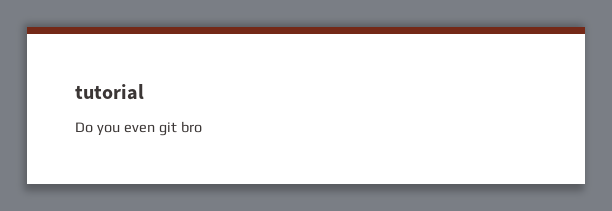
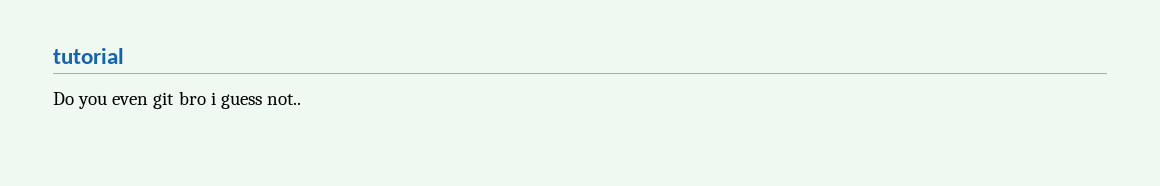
- Do you even git bro
+ Do you even git bro i guess not..

